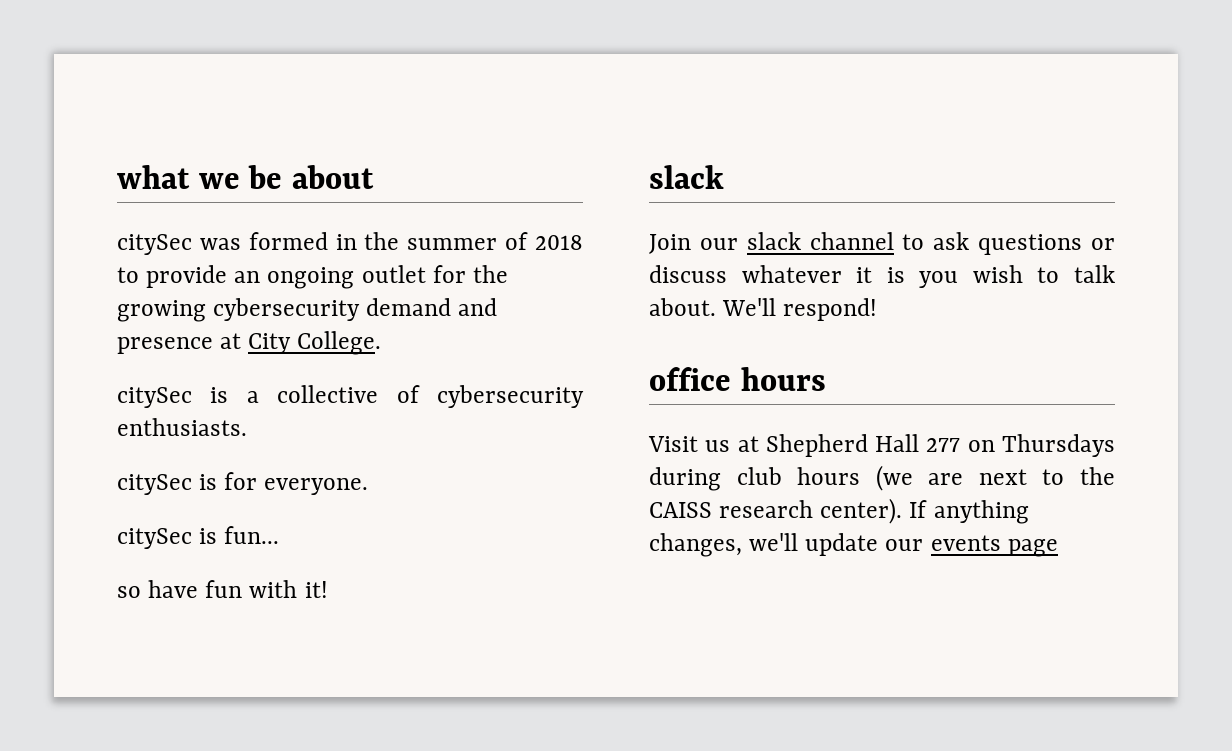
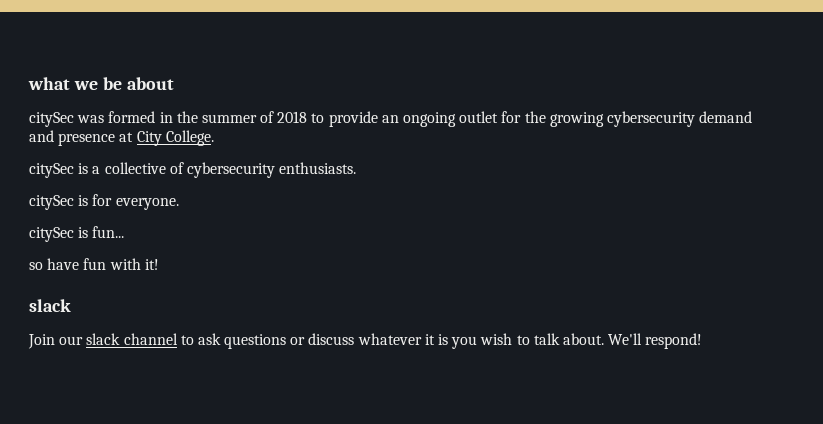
- office hours
- Visit us at Shepherd Hall 277 on Thursdays during club hours (we are next to the CAISS research center). If anything changes, we'll update our events page

